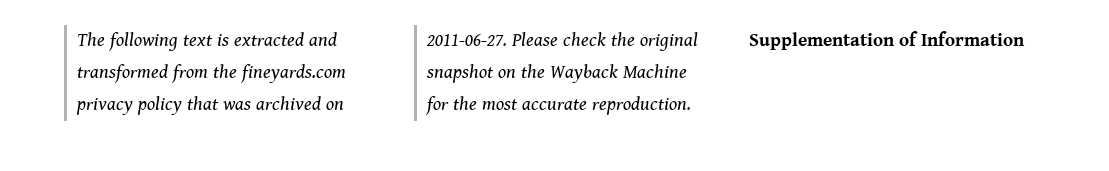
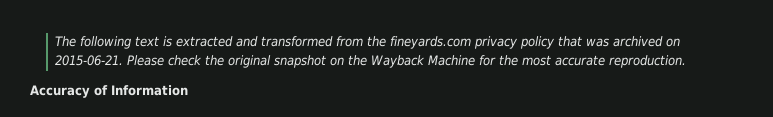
- The following text is extracted and transformed from the fineyards.com privacy policy that was archived on 2011-06-27.
+ The following text is extracted and transformed from the fineyards.com privacy policy that was archived on 2015-06-21.
- Supplementation of Information
+ Accuracy of Information

